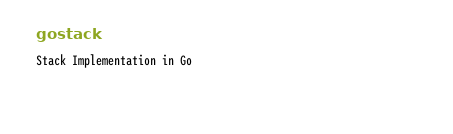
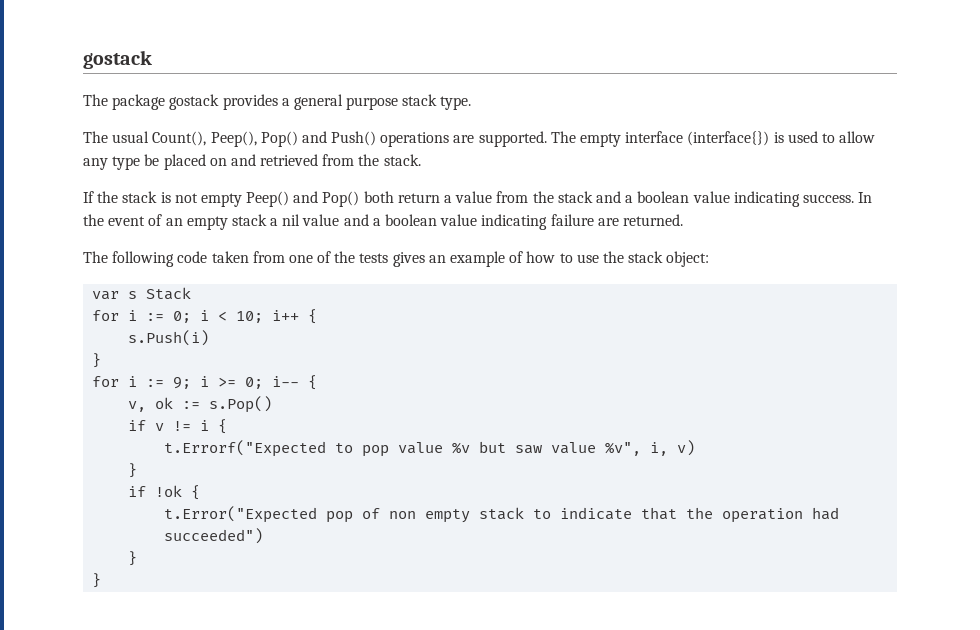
- Stack Implementation in Go
+ The package gostack provides a general purpose stack type.
+ The usual Count(), Peep(), Pop() and Push() operations are supported. The empty interface (interface{}) is used to allow any type be placed on and retrieved from the stack.
+ If the stack is not empty Peep() and Pop() both return a value from the stack and a boolean value indicating success. In the event of an empty stack a nil value and a boolean value indicating failure are returned.
+ The following code taken from one of the tests gives an example of how to use the stack object:
+ var s Stack
+ for i := 0; i < 10; i++ {
+ s.Push(i)
+ }
+ for i := 9; i >= 0; i-- {
+ v, ok := s.Pop()
+ if v != i {
+ t.Errorf("Expected to pop value %v but saw value %v", i, v)
+ }
+ if !ok {
+ t.Error("Expected pop of non empty stack to indicate that the operation had succeeded")
+ }
+ }

